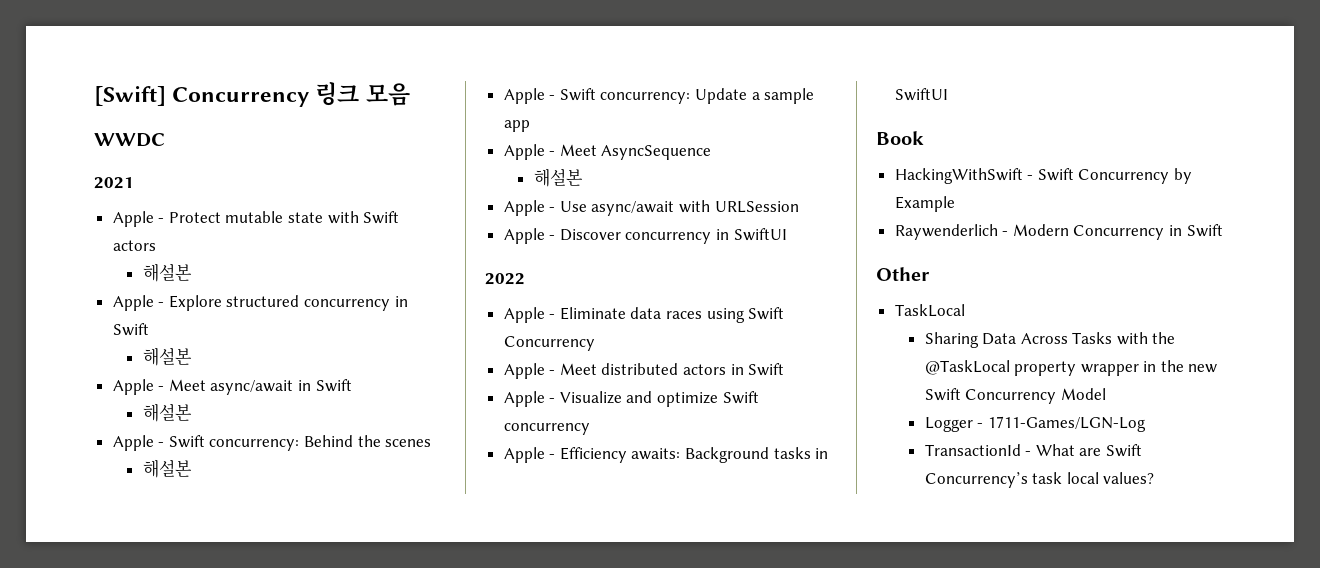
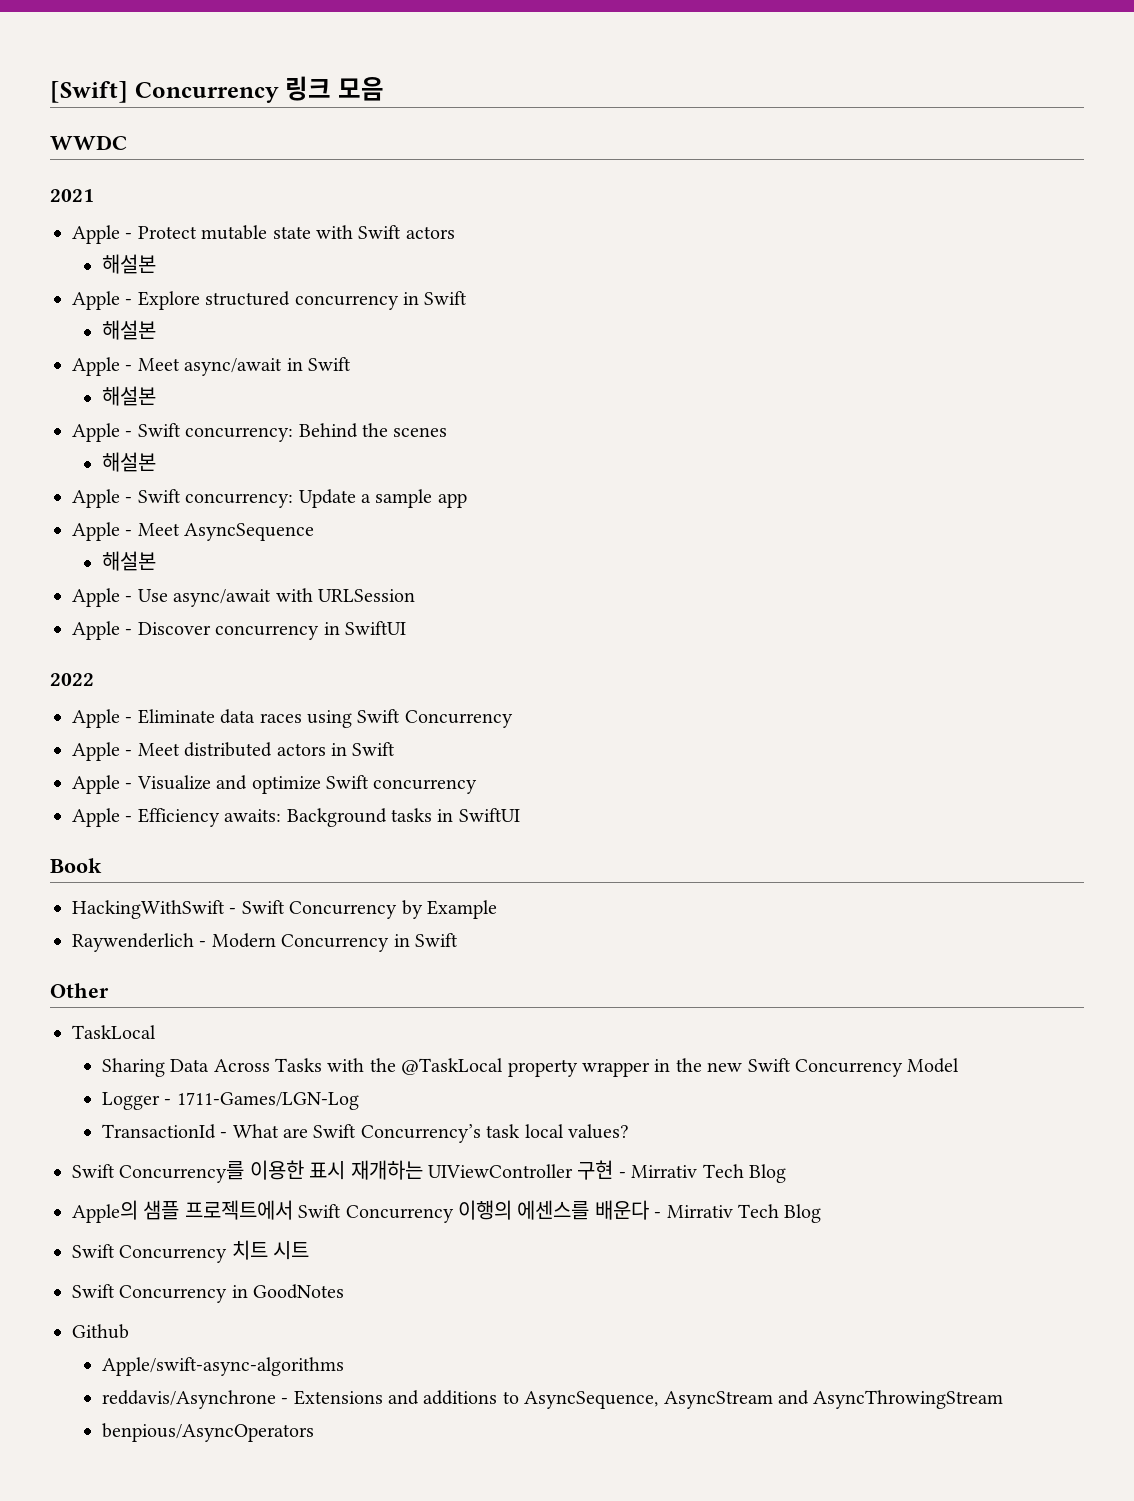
+ Swift Concurrency를 이용한 표시 재개하는 UIViewController 구현 - Mirrativ Tech Blog
+ Apple의 샘플 프로젝트에서 Swift Concurrency 이행의 에센스를 배운다 - Mirrativ Tech Blog
+ Swift Concurrency 치트 시트
+ Swift Concurrency in GoodNotes
+ Github
+ Apple/swift-async-algorithms
+ reddavis/Asynchrone - Extensions and additions to AsyncSequence, AsyncStream and AsyncThrowingStream
+ benpious/AsyncOperators

